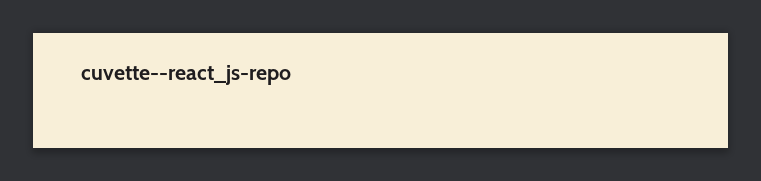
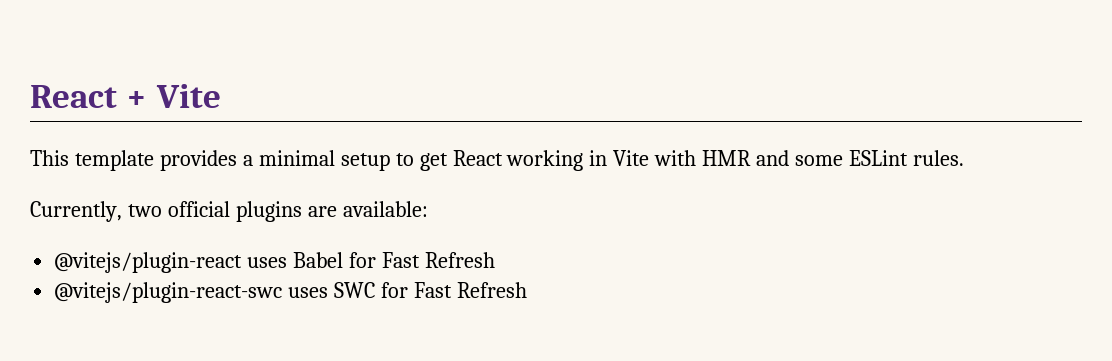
- cuvette--react_js-repo
+ React + Vite
+ This template provides a minimal setup to get React working in Vite with HMR and some ESLint rules.
+ Currently, two official plugins are available:
+ @vitejs/plugin-react uses Babel for Fast Refresh
+ @vitejs/plugin-react-swc uses SWC for Fast Refresh

